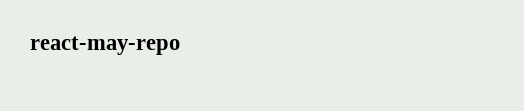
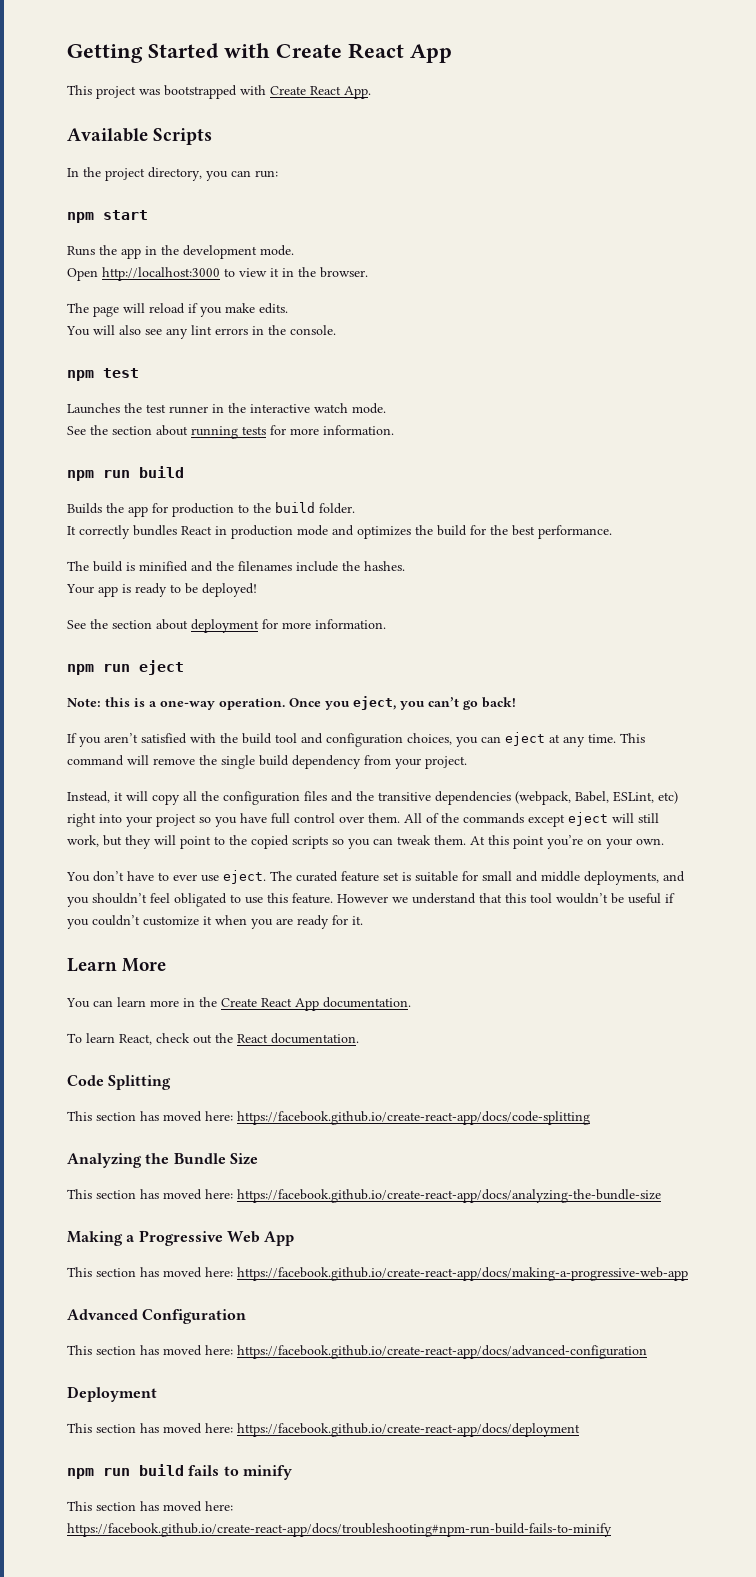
- react-may-repo
+ Getting Started with Create React App
+ This project was bootstrapped with Create React App.
+ Available Scripts
+ In the project directory, you can run:
+ npm start
+ Runs the app in the development mode.
+ Open http://localhost:3000 to view it in the browser.
+ The page will reload if you make edits.
+ You will also see any lint errors in the console.
+ npm test
+ Launches the test runner in the interactive watch mode.
+ See the section about running tests for more information.
+ npm run build
+ Builds the app for production to the build folder.
+ It correctly bundles React in production mode and optimizes the build for the best performance.
+ The build is minified and the filenames include the hashes.
+ Your app is ready to be deployed!
+ See the section about deployment for more information.
+ npm run eject
+ Note: this is a one-way operation. Once you eject, you can’t go back!
+ If you aren’t satisfied with the build tool and configuration choices, you can eject at any time. This command will remove the single build dependency from your project.
+ Instead, it will copy all the configuration files and the transitive dependencies (webpack, Babel, ESLint, etc) right into your project so you have full control over them. All of the commands except eject will still work, but they will point to the copied scripts so you can tweak them. At this point you’re on your own.
+ You don’t have to ever use eject. The curated feature set is suitable for small and middle deployments, and you shouldn’t feel obligated to use this feature. However we understand that this tool wouldn’t be useful if you couldn’t customize it when you are ready for it.
+ Learn More
+ You can learn more in the Create React App documentation.
+ To learn React, check out the React documentation.
+ Code Splitting
+ This section has moved here: https://facebook.github.io/create-react-app/docs/code-splitting
+ Analyzing the Bundle Size
+ This section has moved here: https://facebook.github.io/create-react-app/docs/analyzing-the-bundle-size
+ Making a Progressive Web App
+ This section has moved here: https://facebook.github.io/create-react-app/docs/making-a-progressive-web-app
+ Advanced Configuration
+ This section has moved here: https://facebook.github.io/create-react-app/docs/advanced-configuration
+ Deployment
+ This section has moved here: https://facebook.github.io/create-react-app/docs/deployment
+ npm run build fails to minify
+ This section has moved here: https://facebook.github.io/create-react-app/docs/troubleshooting#npm-run-build-fails-to-minify

